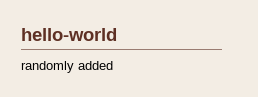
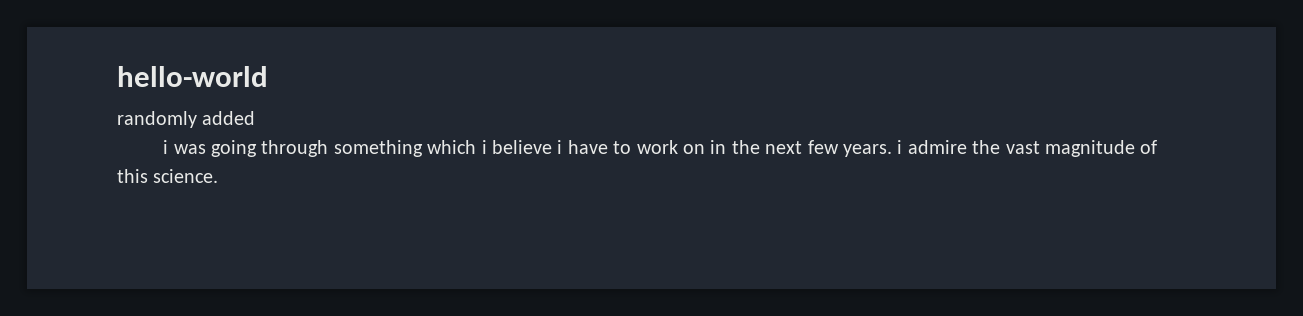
+ i was going through something which i believe i have to work on in the next few years. i admire the vast magnitude of this science.

